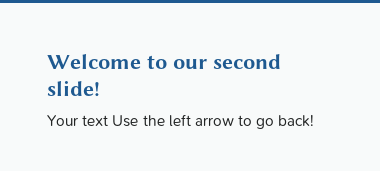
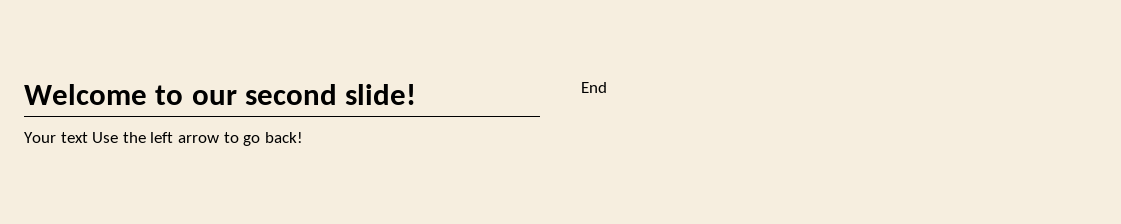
+ End

